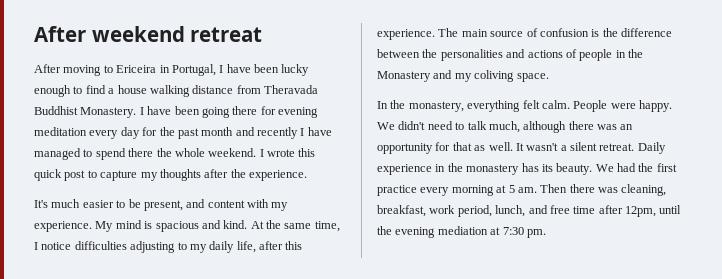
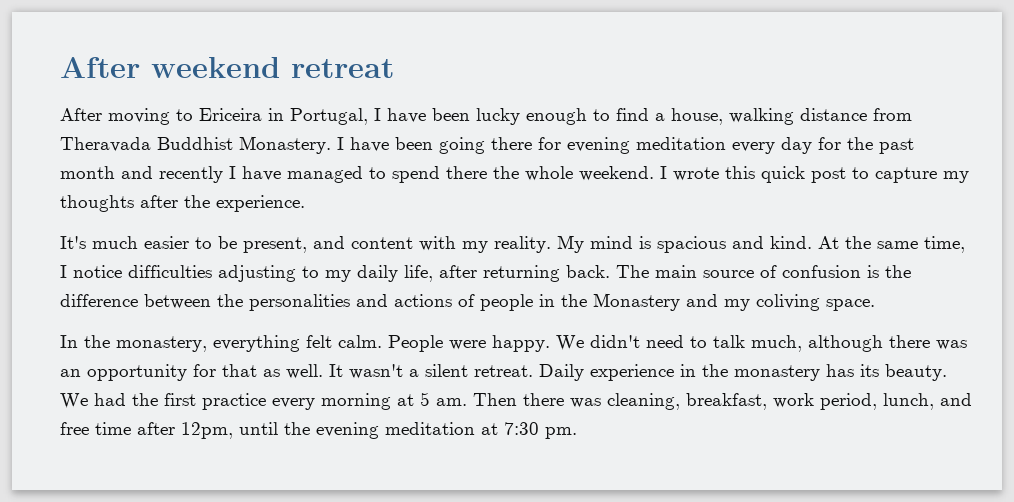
- After moving to Ericeira in Portugal, I have been lucky enough to find a house walking distance from Theravada Buddhist Monastery.
+ After moving to Ericeira in Portugal, I have been lucky enough to find a house, walking distance from Theravada Buddhist Monastery.
- It's much easier to be present, and content with my experience.
+ It's much easier to be present, and content with my reality.
- At the same time, I notice difficulties adjusting to my daily life, after this experience.
+ At the same time, I notice difficulties adjusting to my daily life, after returning back.
- Then there was cleaning, breakfast, work period, lunch, and free time after 12pm, until the evening mediation at 7:30 pm.
+ Then there was cleaning, breakfast, work period, lunch, and free time after 12pm, until the evening meditation at 7:30 pm.

